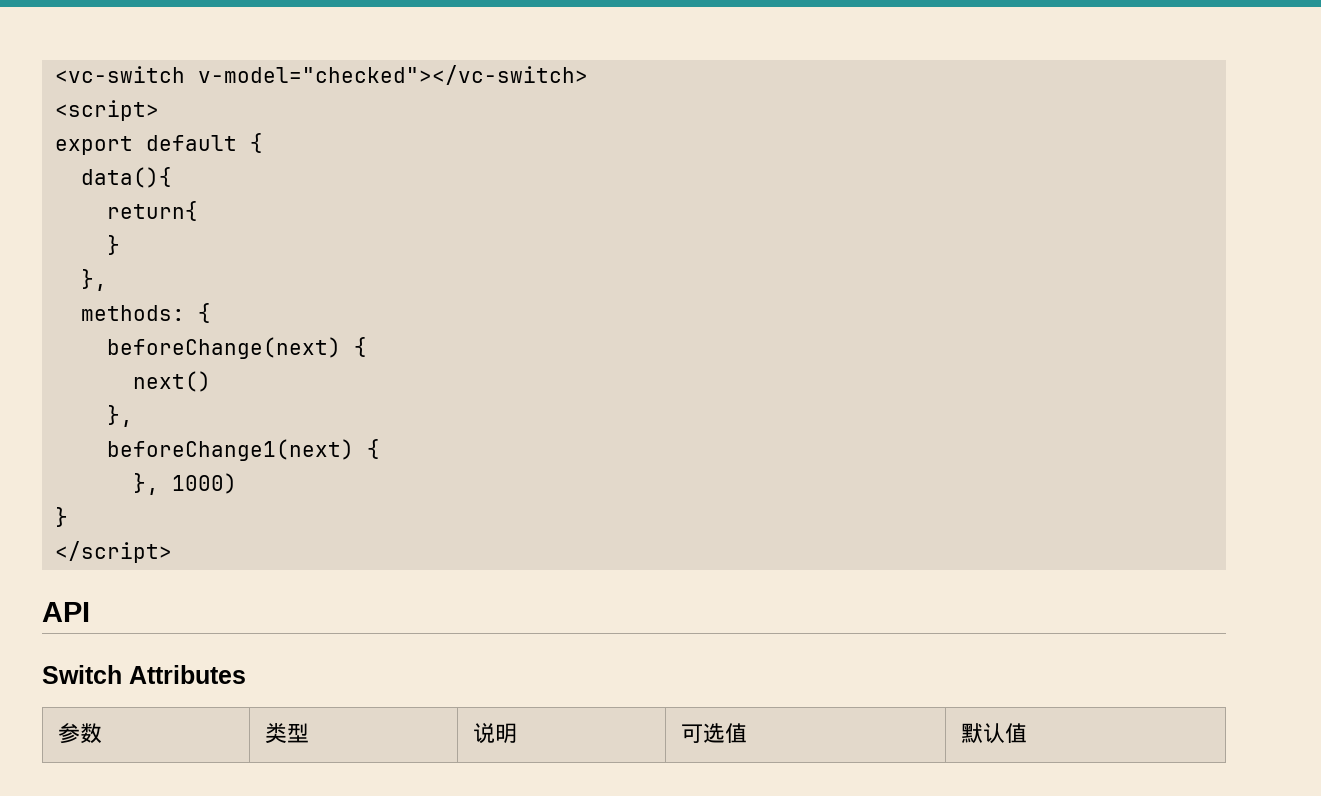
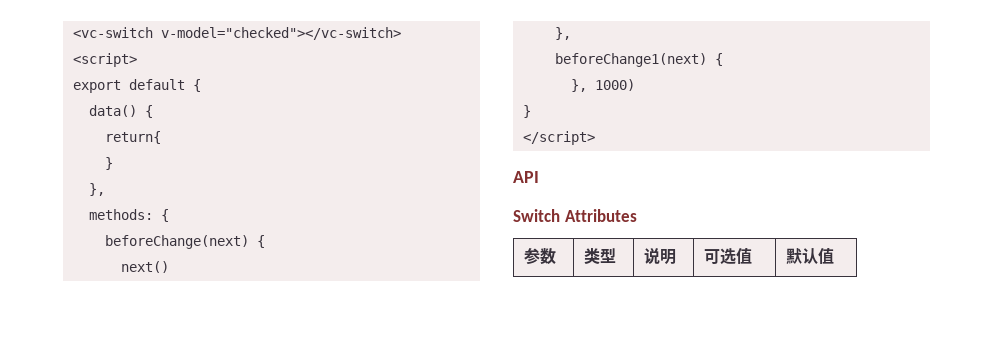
- data(){
+ data() {

